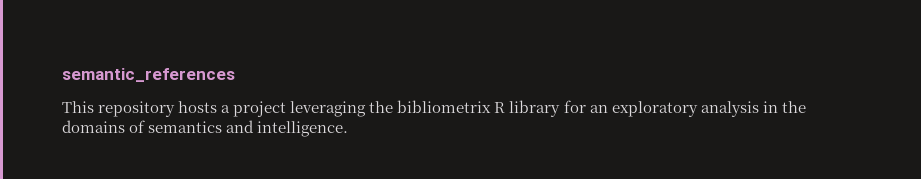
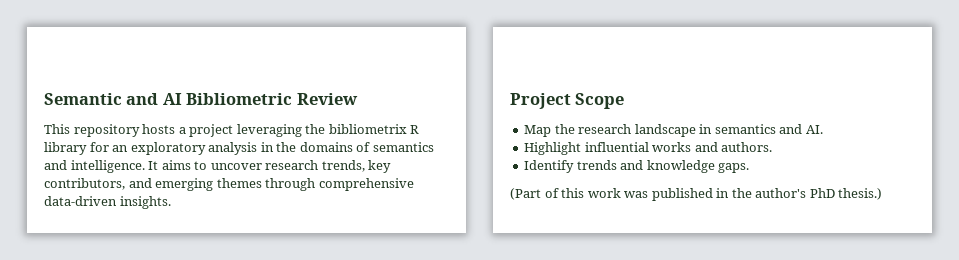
- semantic_references
+ Semantic and AI Bibliometric Review
+ It aims to uncover research trends, key contributors, and emerging themes through comprehensive data-driven insights.
+ Project Scope
+ Map the research landscape in semantics and AI.
+ Highlight influential works and authors.
+ Identify trends and knowledge gaps.
+ (Part of this work was published in the author's PhD thesis.)

